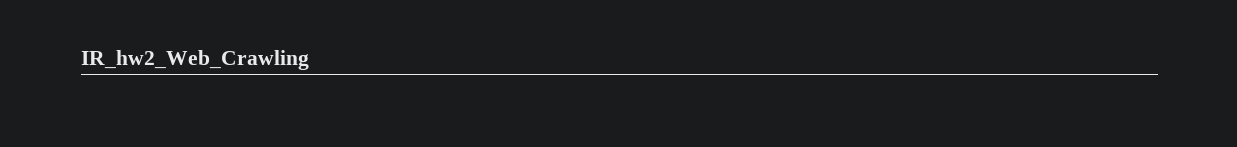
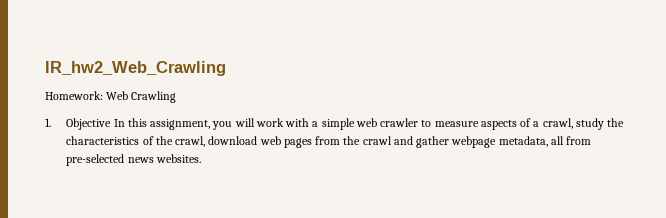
+ Homework: Web Crawling
+ 1. Objective In this assignment, you will work with a simple web crawler to measure aspects of a crawl, study the characteristics of the crawl, download web pages from the crawl and gather webpage metadata, all from pre-selected news websites.

